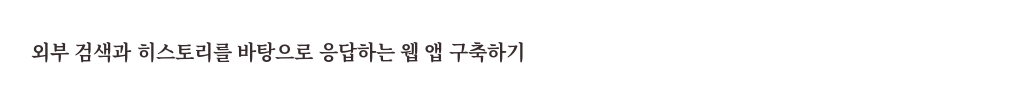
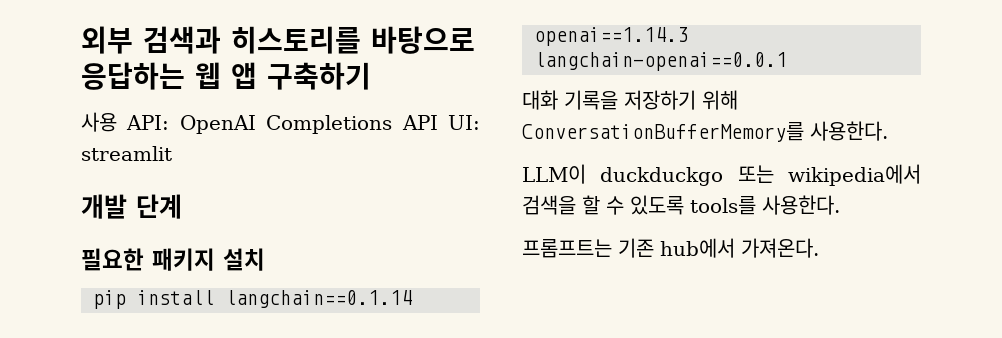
+ 사용 API: OpenAI Completions API UI: streamlit
+ 개발 단계
+ 필요한 패키지 설치
+ pip install langchain==0.1.14 openai==1.14.3 langchain-openai==0.0.1
+ 대화 기록을 저장하기 위해 ConversationBufferMemory를 사용한다.
+ LLM이 duckduckgo 또는 wikipedia에서 검색을 할 수 있도록 tools를 사용한다.
+ 프롬프트는 기존 hub에서 가져온다.

